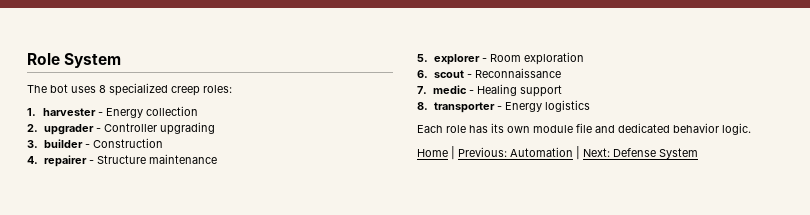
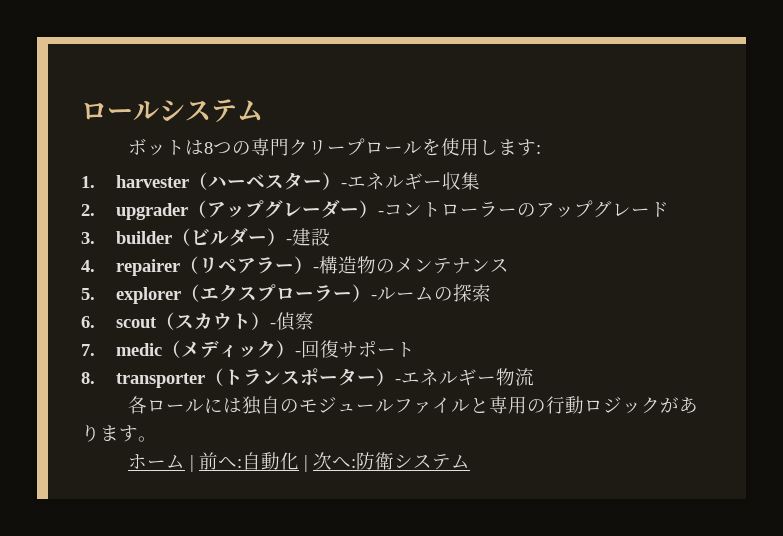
- Role System
- The bot uses 8 specialized creep roles:
- 1. harvester - Energy collection
- 2. upgrader - Controller upgrading
- 3. builder - Construction
- 4. repairer - Structure maintenance
- 5. explorer - Room exploration
- 6. scout - Reconnaissance
- 7. medic - Healing support
- 8. transporter - Energy logistics
- Each role has its own module file and dedicated behavior logic.
- Home | Previous: Automation | Next: Defense System
+ ロールシステム
+ ボットは8つの専門クリープロールを使用します:
+ 1. harvester（ハーベスター）-エネルギー収集
+ 2. upgrader（アップグレーダー）-コントローラーのアップグレード
+ 3. builder（ビルダー）-建設
+ 4. repairer（リペアラー）-構造物のメンテナンス
+ 5. explorer（エクスプローラー）-ルームの探索
+ 6. scout（スカウト）-偵察
+ 7. medic（メディック）-回復サポート
+ 8. transporter（トランスポーター）-エネルギー物流
+ 各ロールには独自のモジュールファイルと専用の行動ロジックがあります。
+ ホーム | 前へ:自動化 | 次へ:防衛システム

